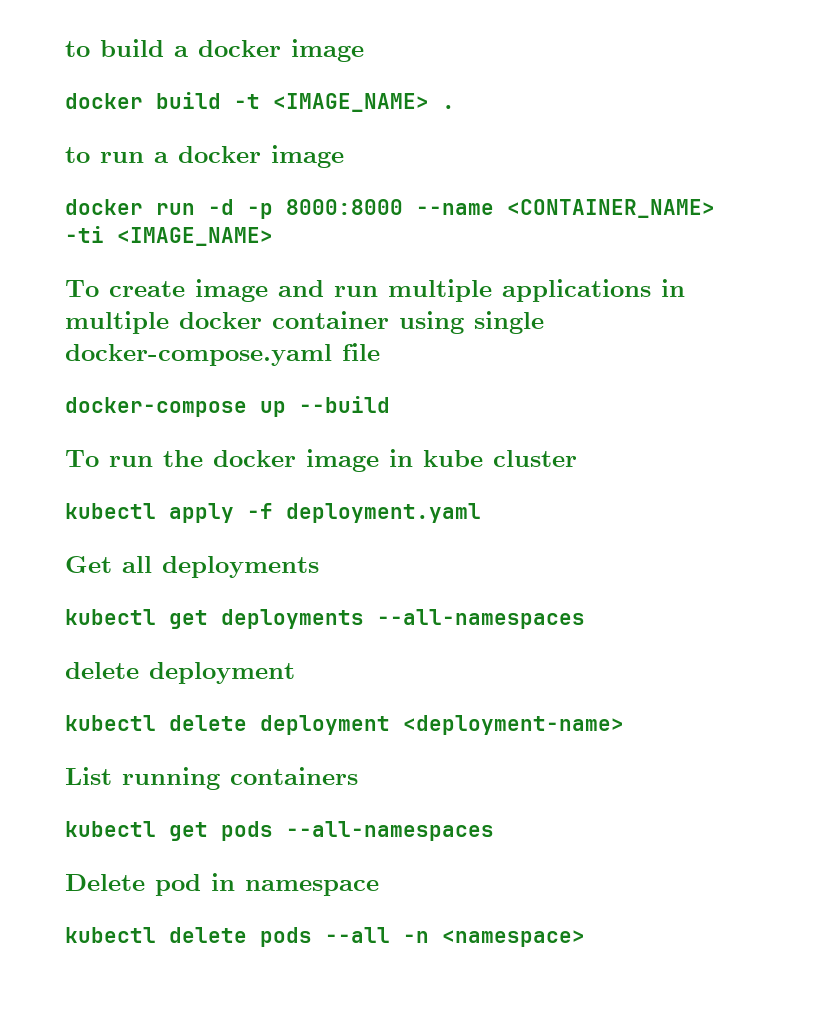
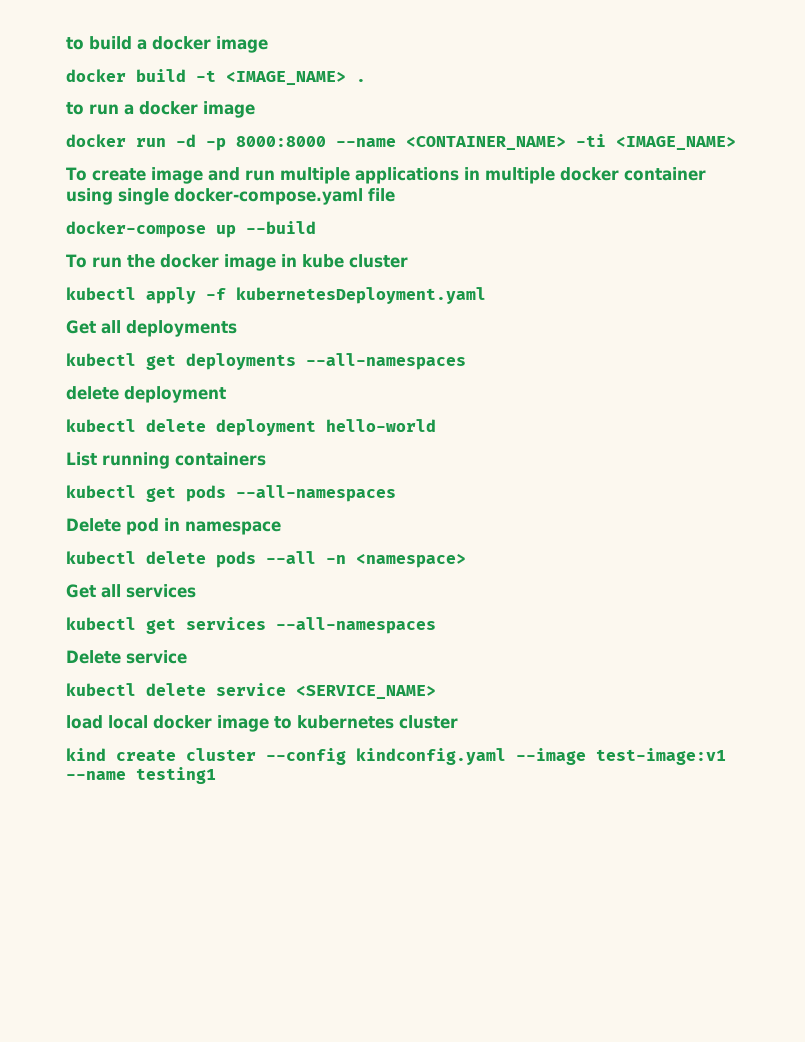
- kubectl apply -f deployment.yaml
+ kubectl apply -f kubernetesDeployment.yaml
- kubectl delete deployment <deployment-name>
+ kubectl delete deployment hello-world
+ Get all services
+ kubectl get services --all-namespaces
+ Delete service
+ kubectl delete service <SERVICE_NAME>
+ load local docker image to kubernetes cluster
+ kind create cluster --config kindconfig.yaml --image test-image:v1 --name testing1

